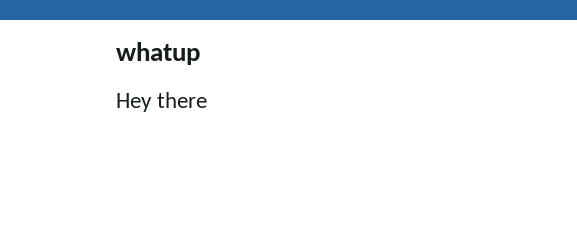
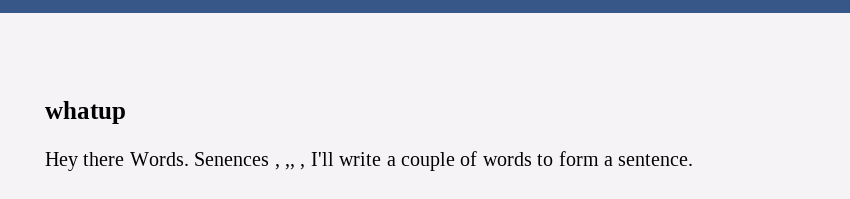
- Hey there
+ Hey there Words. Senences , ,, , I'll write a couple of words to form a sentence.

